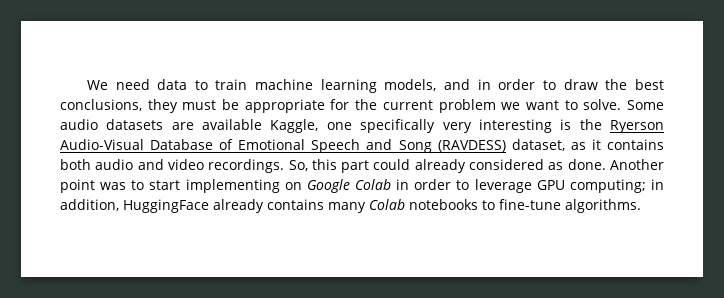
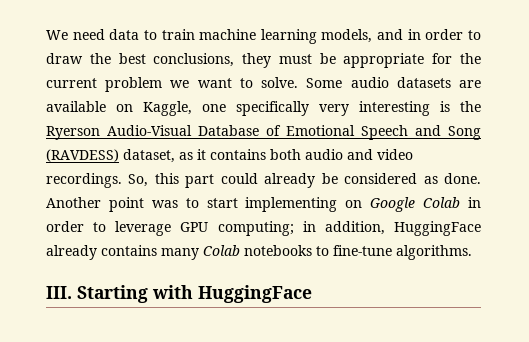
- Some audio datasets are available Kaggle, one specifically very interesting is the Ryerson Audio-Visual Database of Emotional Speech and Song (RAVDESS) dataset, as it contains both audio and video recordings.
+ Some audio datasets are available on Kaggle, one specifically very interesting is the Ryerson Audio-Visual Database of Emotional Speech and Song (RAVDESS) dataset, as it contains both audio and video recordings.
- So, this part could already considered as done.
+ So, this part could already be considered as done.
+ III. Starting with HuggingFace

